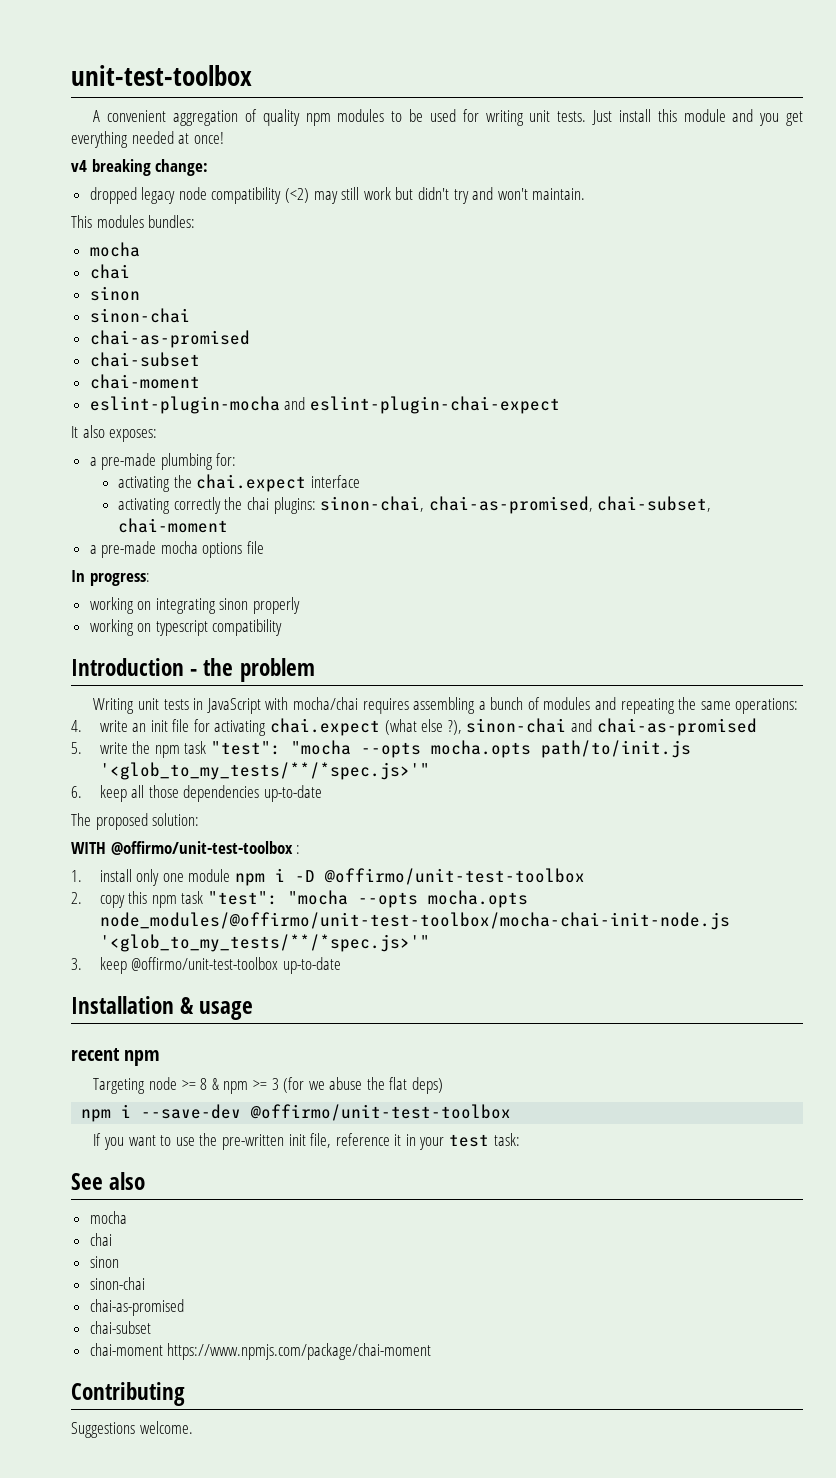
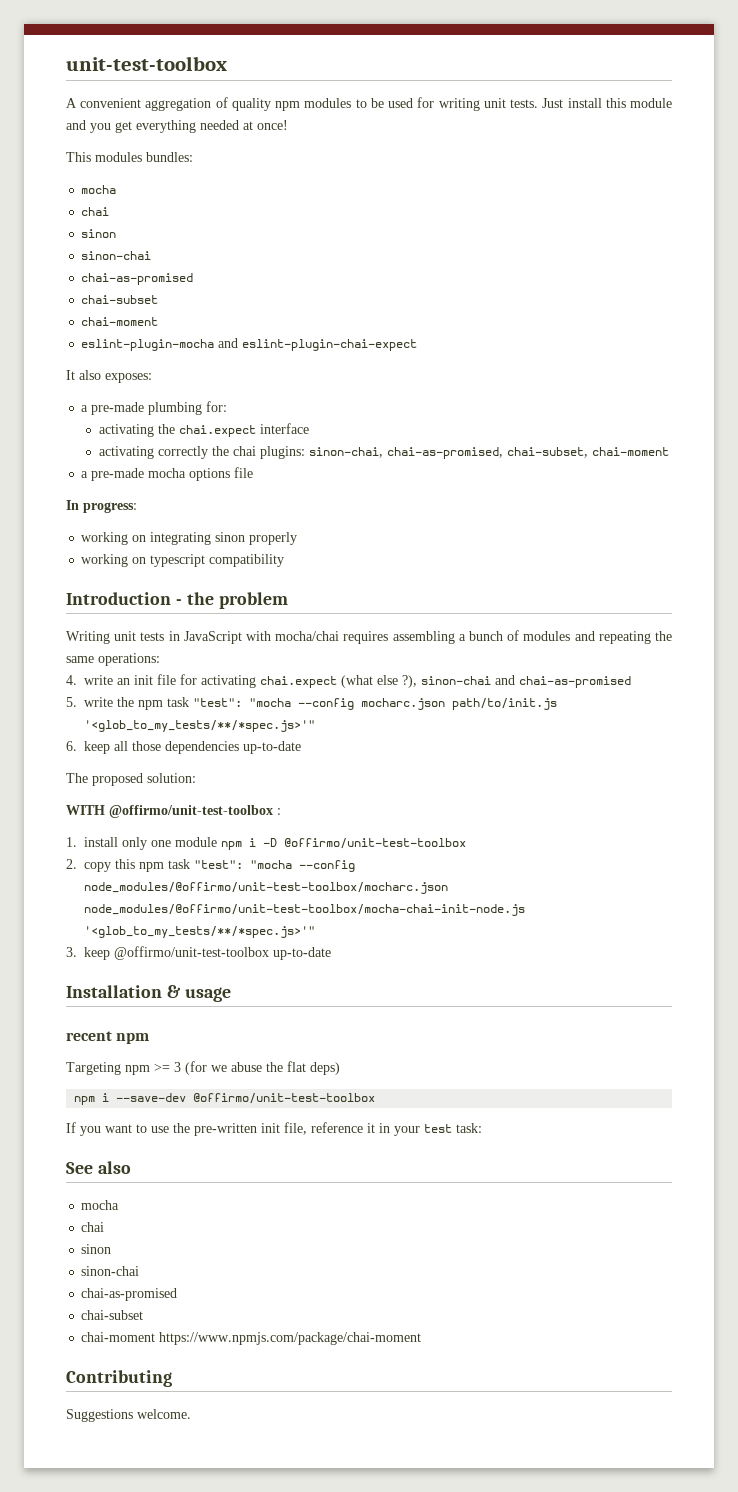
- v4 breaking change:
- dropped legacy node compatibility (<2) may still work but didn't try and won't maintain.
- 5. write the npm task "test": "mocha --opts mocha.opts path/to/init.js '<glob_to_my_tests/**/*spec.js>'"
+ 5. write the npm task "test": "mocha --config mocharc.json path/to/init.js '<glob_to_my_tests/**/*spec.js>'"
- 2. copy this npm task "test": "mocha --opts mocha.opts node_modules/@offirmo/unit-test-toolbox/mocha-chai-init-node.js '<glob_to_my_tests/**/*spec.js>'"
+ 2. copy this npm task "test": "mocha --config node_modules/@offirmo/unit-test-toolbox/mocharc.json node_modules/@offirmo/unit-test-toolbox/mocha-chai-init-node.js '<glob_to_my_tests/**/*spec.js>'"
- Targeting node >= 8 & npm >= 3 (for we abuse the flat deps)
+ Targeting npm >= 3 (for we abuse the flat deps)

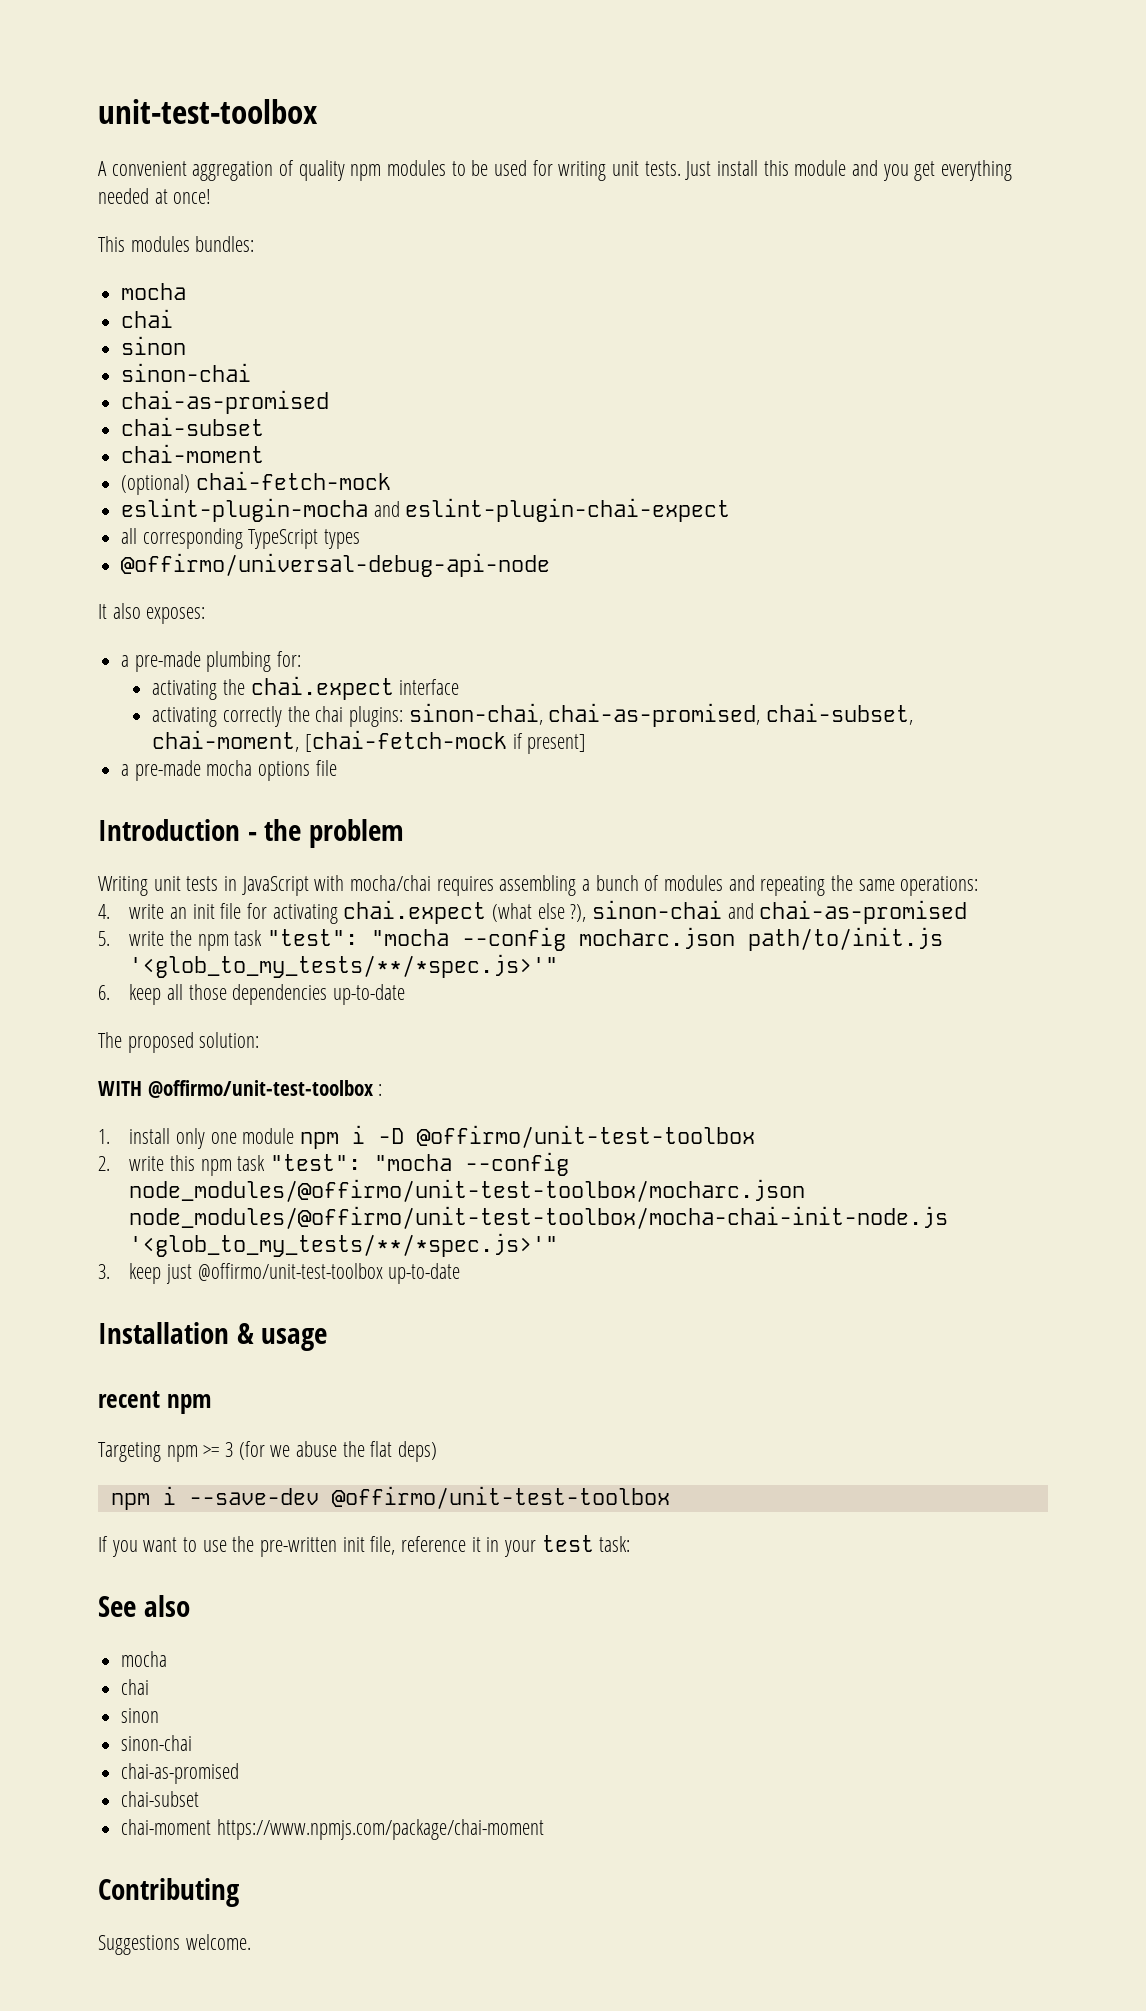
+ (optional) chai-fetch-mock
+ all corresponding TypeScript types
+ @offirmo/universal-debug-api-node
- activating correctly the chai plugins: sinon-chai, chai-as-promised, chai-subset, chai-moment
+ activating correctly the chai plugins: sinon-chai, chai-as-promised, chai-subset, chai-moment, [chai-fetch-mock if present]
- In progress:
- working on integrating sinon properly
- working on typescript compatibility
- 2. copy this npm task "test": "mocha --config node_modules/@offirmo/unit-test-toolbox/mocharc.json node_modules/@offirmo/unit-test-toolbox/mocha-chai-init-node.js '<glob_to_my_tests/**/*spec.js>'"
+ 2. write this npm task "test": "mocha --config node_modules/@offirmo/unit-test-toolbox/mocharc.json node_modules/@offirmo/unit-test-toolbox/mocha-chai-init-node.js '<glob_to_my_tests/**/*spec.js>'"
- 3. keep @offirmo/unit-test-toolbox up-to-date
+ 3. keep just @offirmo/unit-test-toolbox up-to-date

